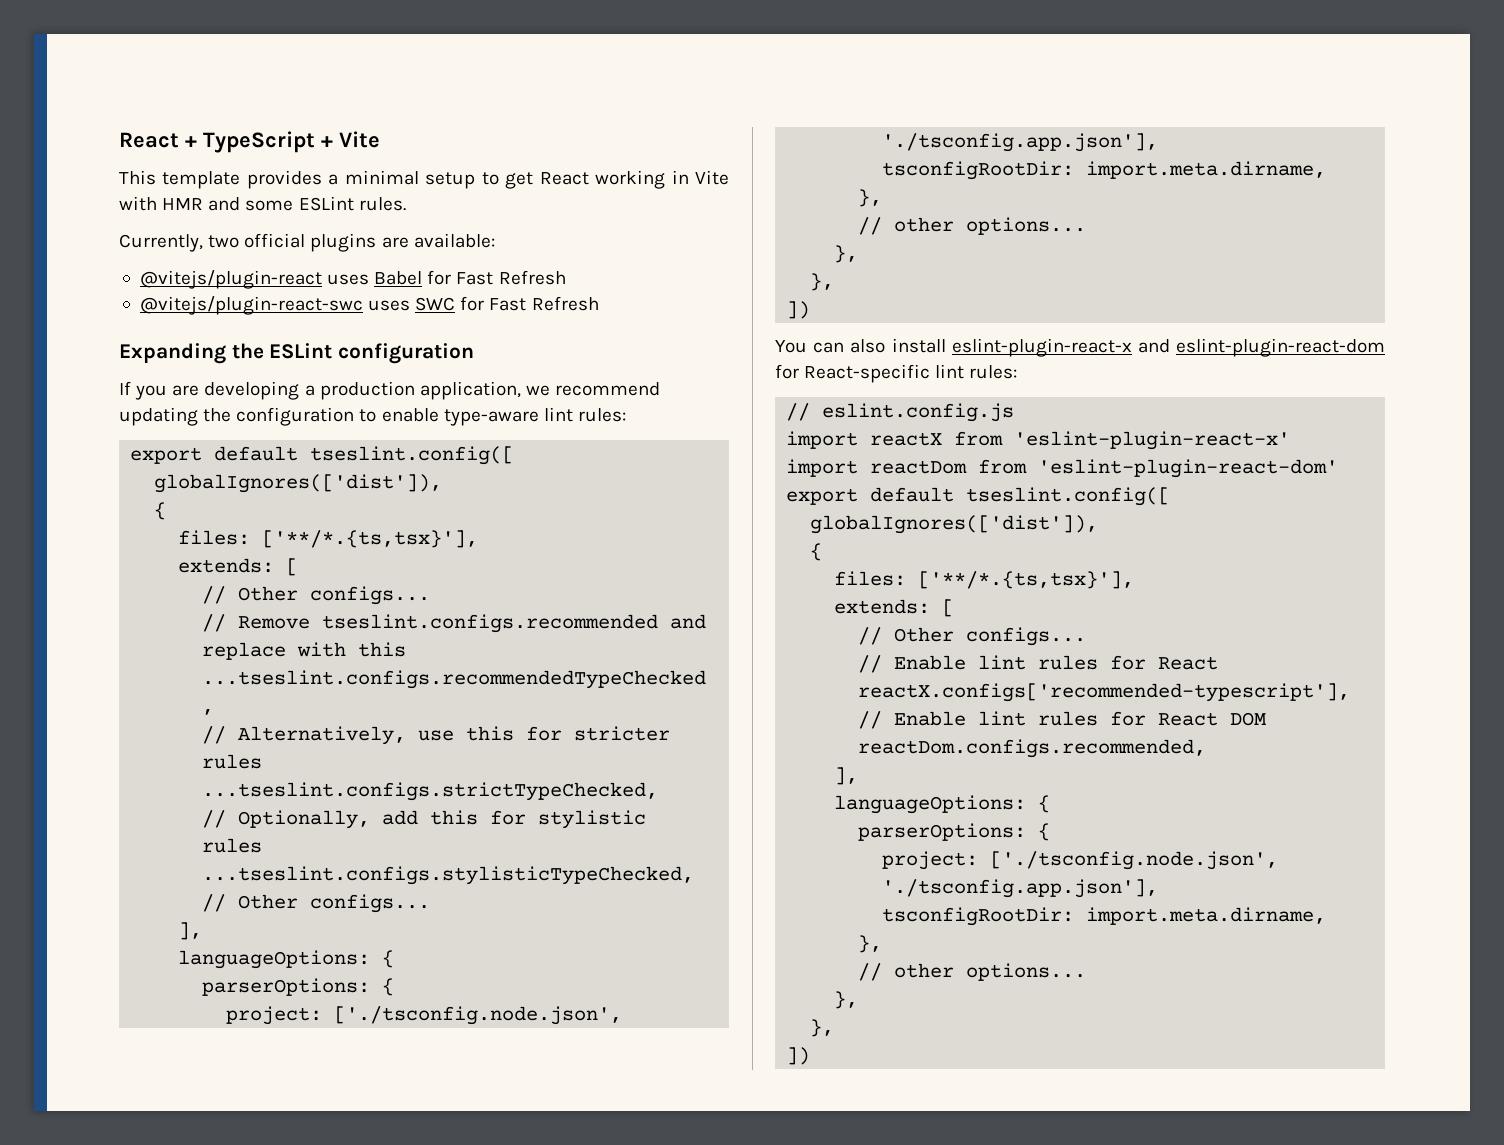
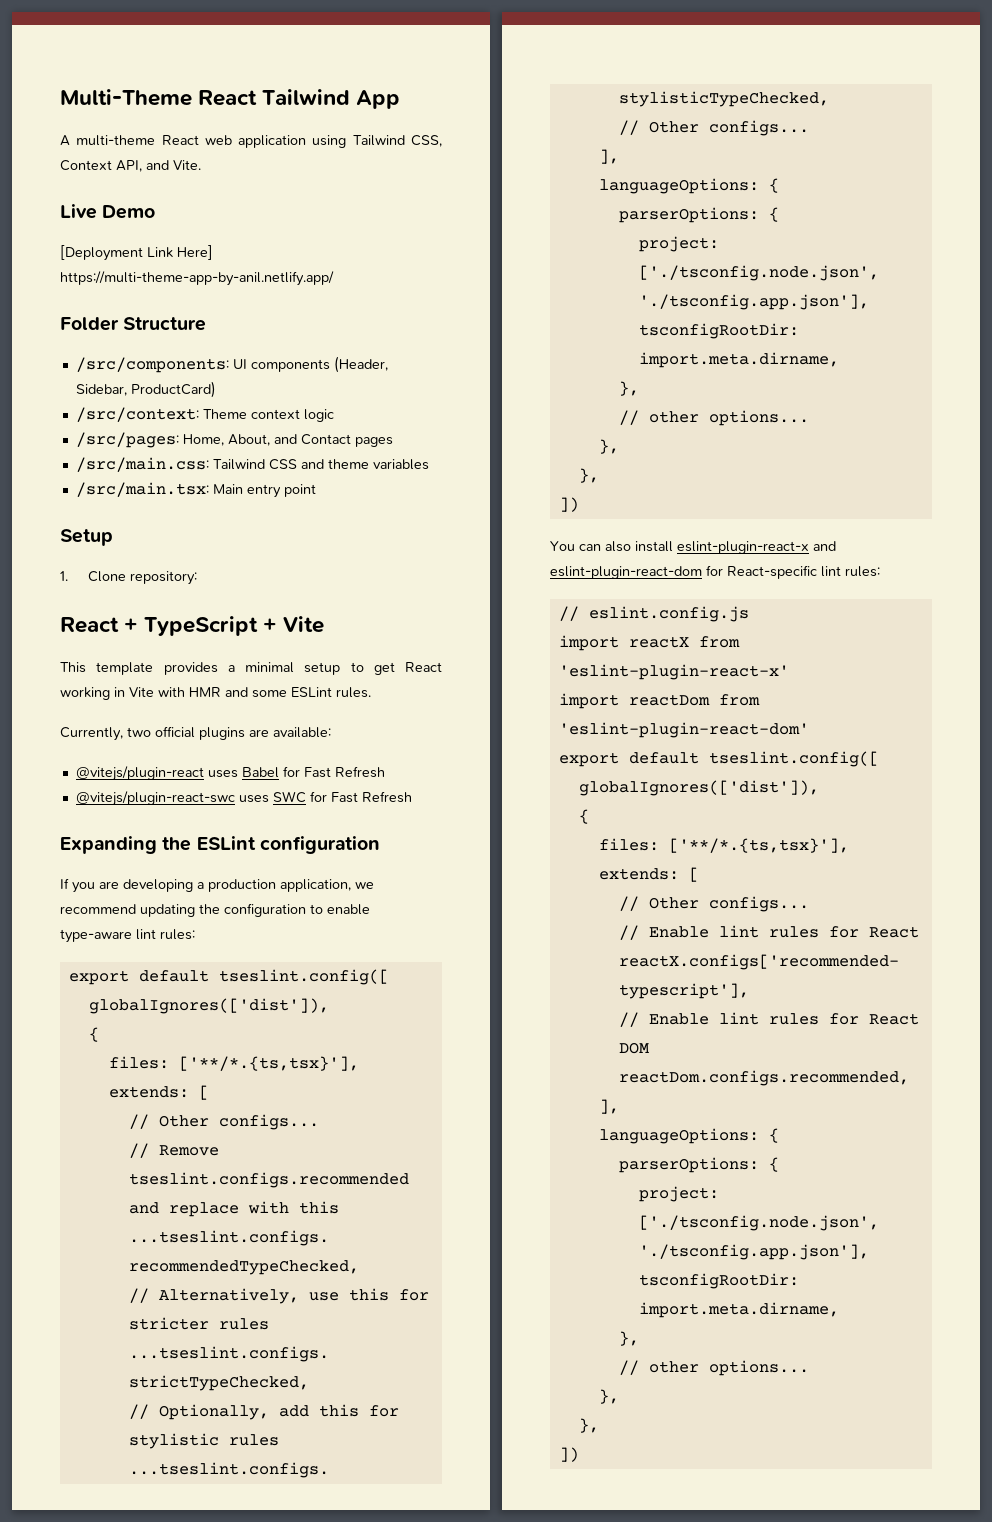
+ Multi-Theme React Tailwind App
+ A multi-theme React web application using Tailwind CSS, Context API, and Vite.
+ Live Demo
+ [Deployment Link Here] https://multi-theme-app-by-anil.netlify.app/
+ Folder Structure
+ /src/components: UI components (Header, Sidebar, ProductCard)
+ /src/context: Theme context logic
+ /src/pages: Home, About, and Contact pages
+ /src/main.css: Tailwind CSS and theme variables
+ /src/main.tsx: Main entry point
+ Setup
+ 1. Clone repository:

